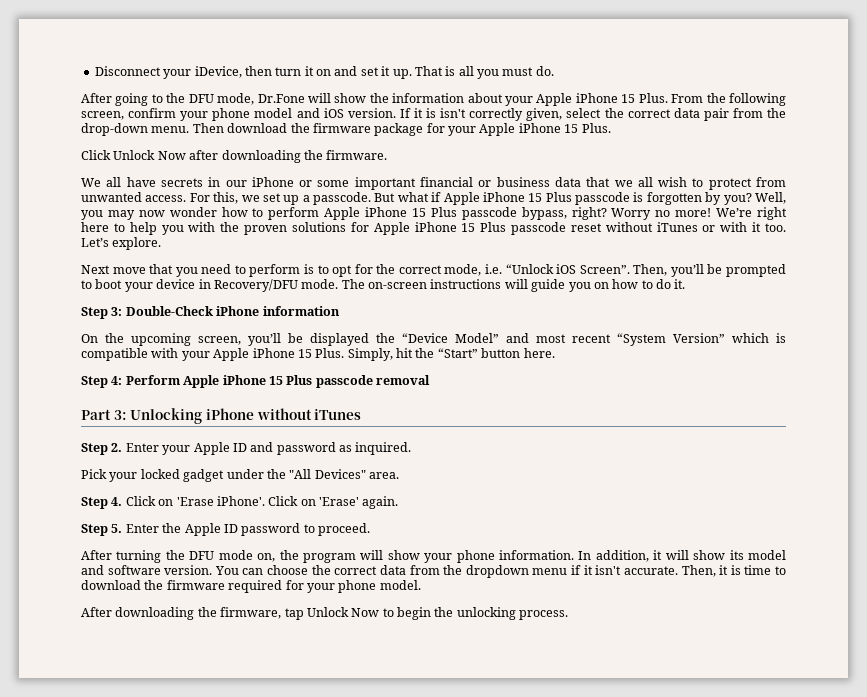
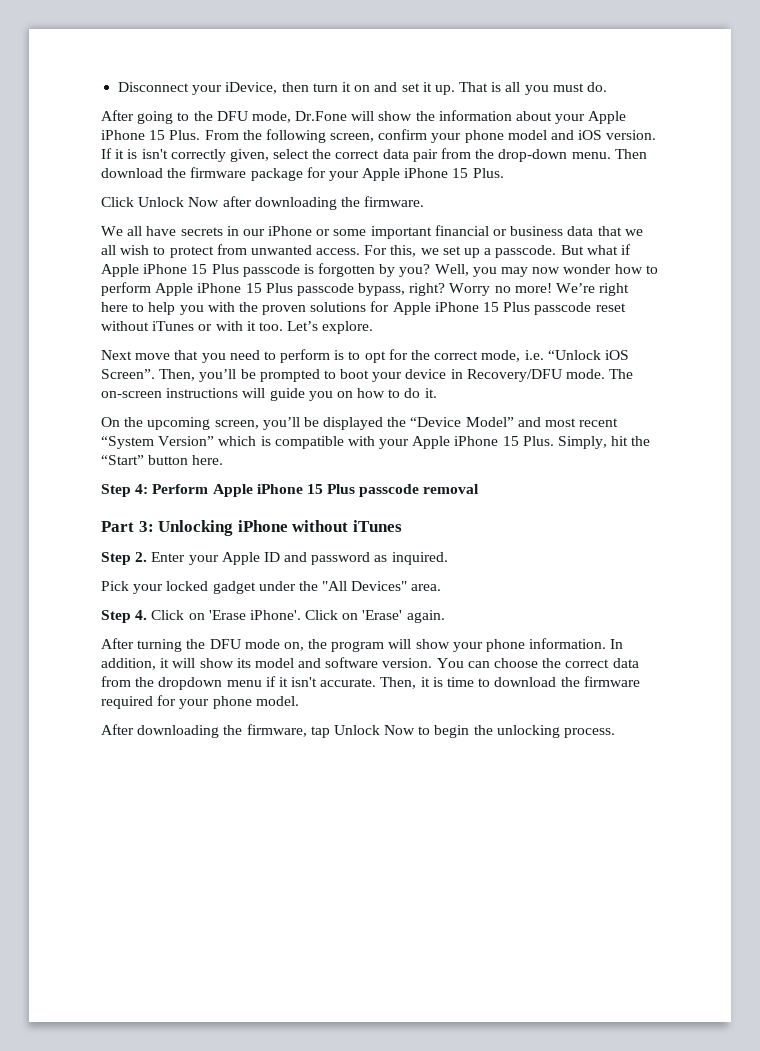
- Step 3: Double-Check iPhone information
- Step 5. Enter the Apple ID password to proceed.

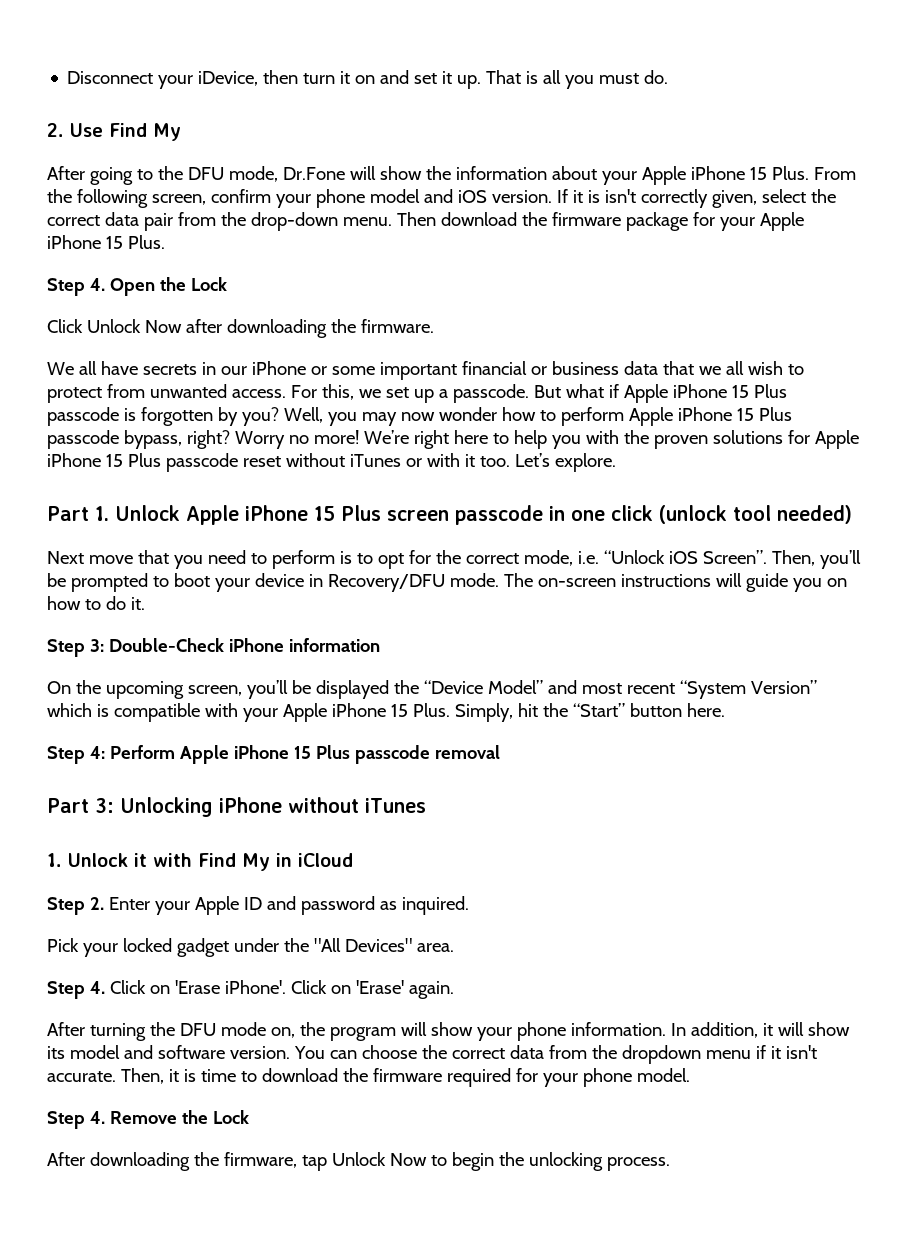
+ 2. Use Find My
+ Step 4. Open the Lock
+ Part 1. Unlock Apple iPhone 15 Plus screen passcode in one click (unlock tool needed)
+ Step 3: Double-Check iPhone information
+ 1. Unlock it with Find My in iCloud
+ Step 4. Remove the Lock

